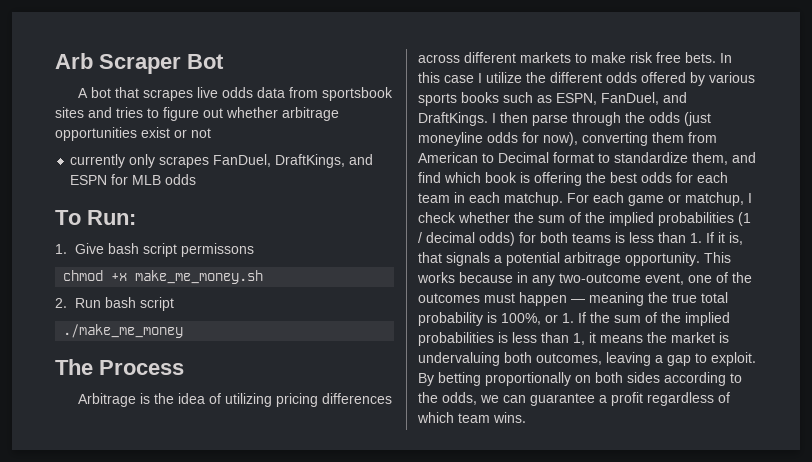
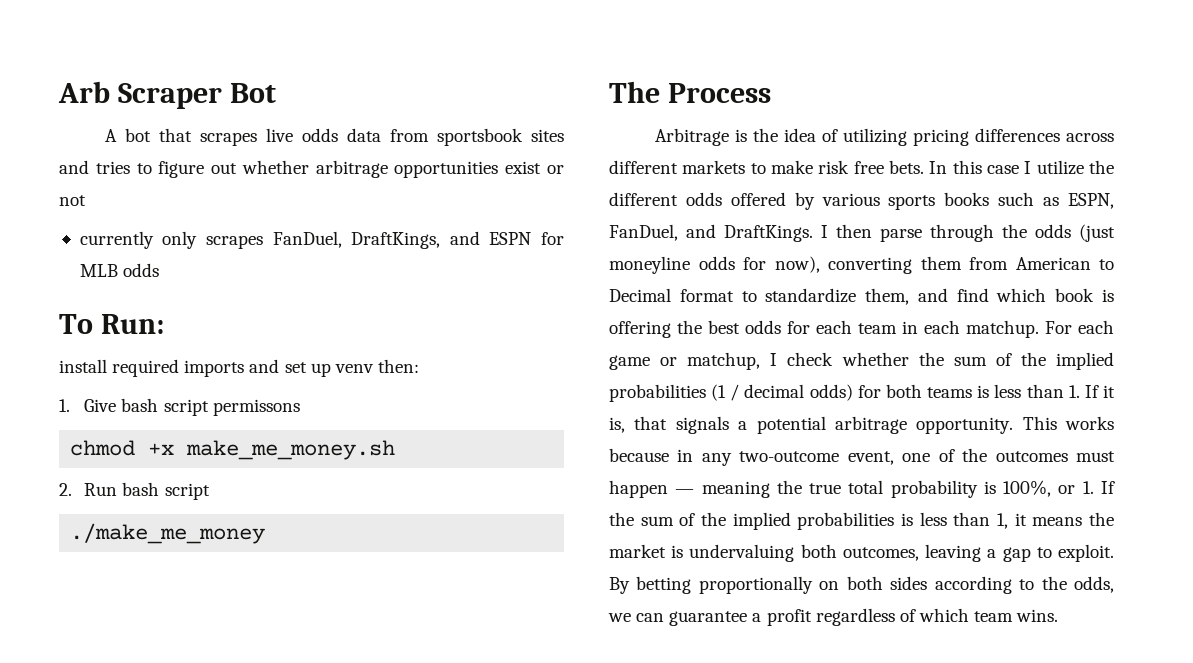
+ install required imports and set up venv then:

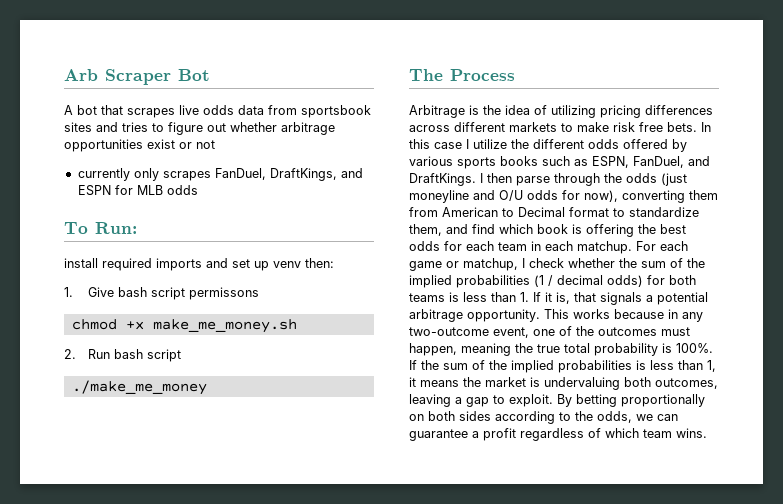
- I then parse through the odds (just moneyline odds for now), converting them from American to Decimal format to standardize them, and find which book is offering the best odds for each team in each matchup.
+ I then parse through the odds (just moneyline and O/U odds for now), converting them from American to Decimal format to standardize them, and find which book is offering the best odds for each team in each matchup.
- This works because in any two-outcome event, one of the outcomes must happen — meaning the true total probability is 100%, or 1. If the sum of the implied probabilities is less than 1, it means the market is undervaluing both outcomes, leaving a gap to exploit.
+ This works because in any two-outcome event, one of the outcomes must happen, meaning the true total probability is 100%. If the sum of the implied probabilities is less than 1, it means the market is undervaluing both outcomes, leaving a gap to exploit.

